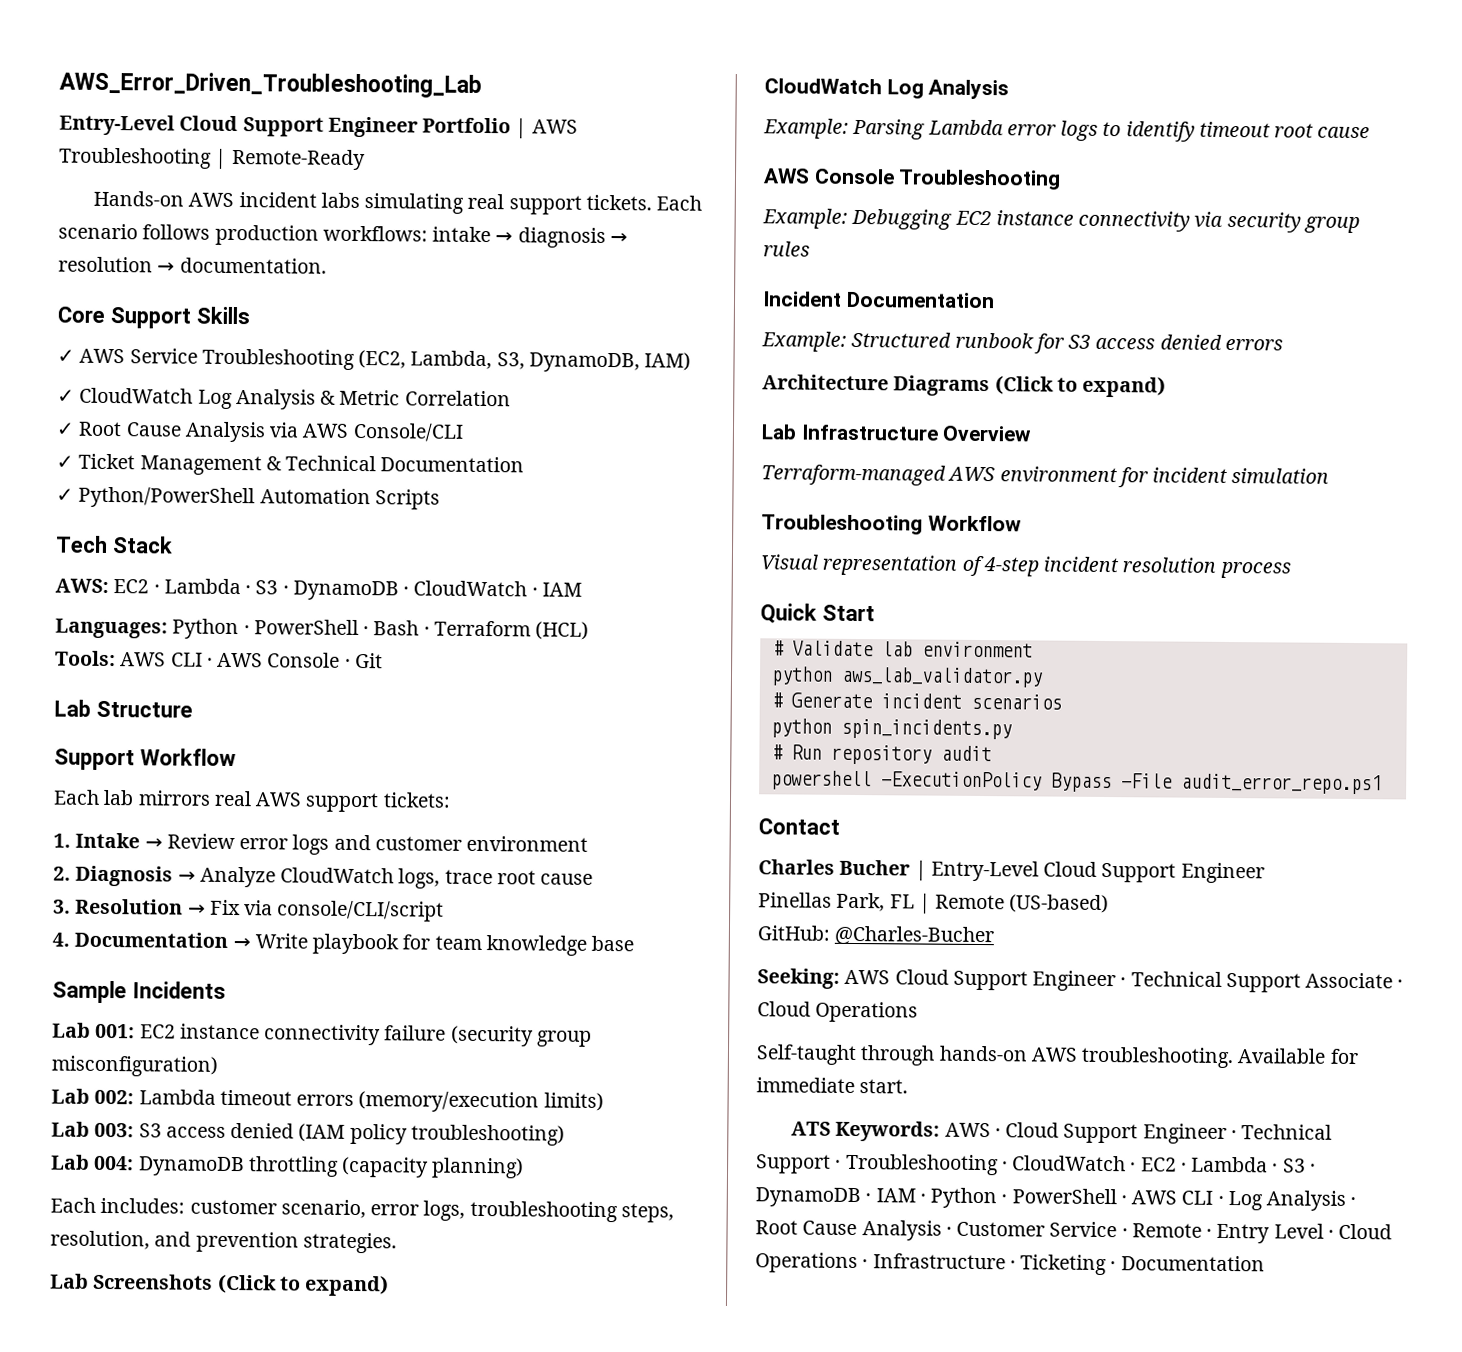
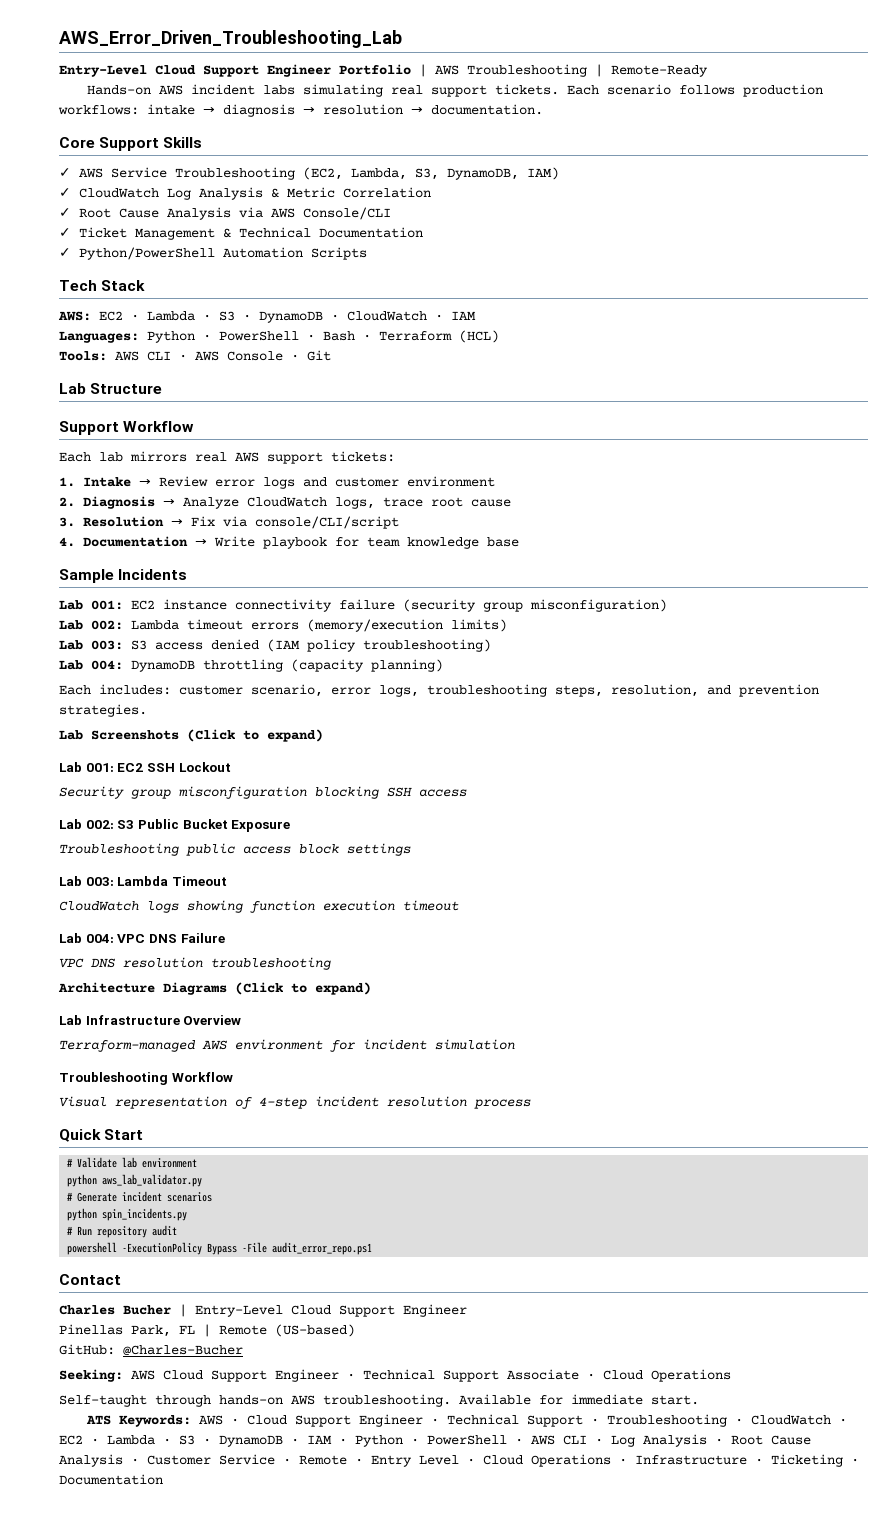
  Lab Screenshots (Click to expand)
- CloudWatch Log Analysis
- Example: Parsing Lambda error logs to identify timeout root cause
- AWS Console Troubleshooting
- Example: Debugging EC2 instance connectivity via security group rules
- Incident Documentation
- Example: Structured runbook for S3 access denied errors
+ Lab 001: EC2 SSH Lockout
+ Security group misconfiguration blocking SSH access
+ Lab 002: S3 Public Bucket Exposure
+ Troubleshooting public access block settings
+ Lab 003: Lambda Timeout
+ CloudWatch logs showing function execution timeout
+ Lab 004: VPC DNS Failure
+ VPC DNS resolution troubleshooting

